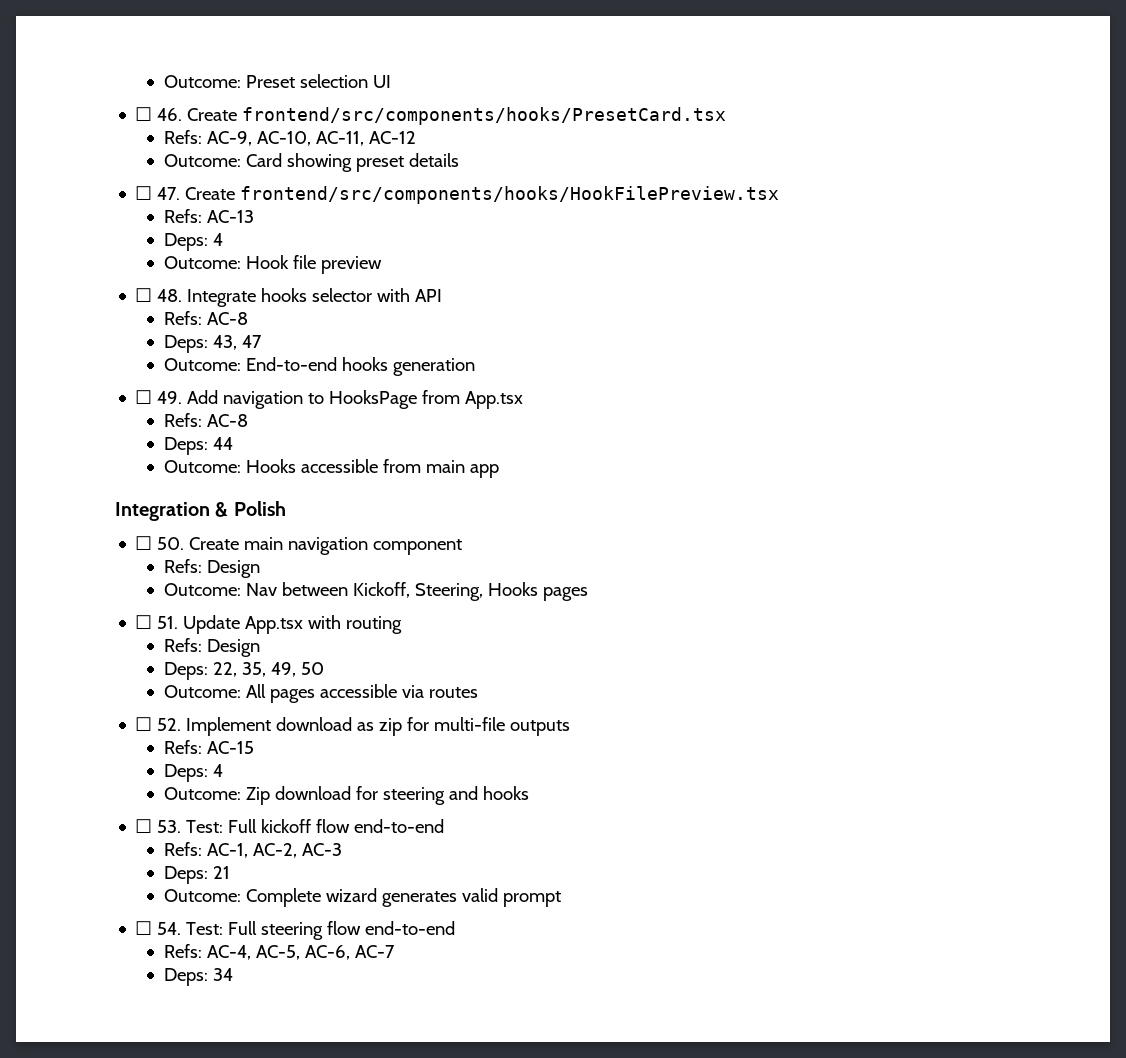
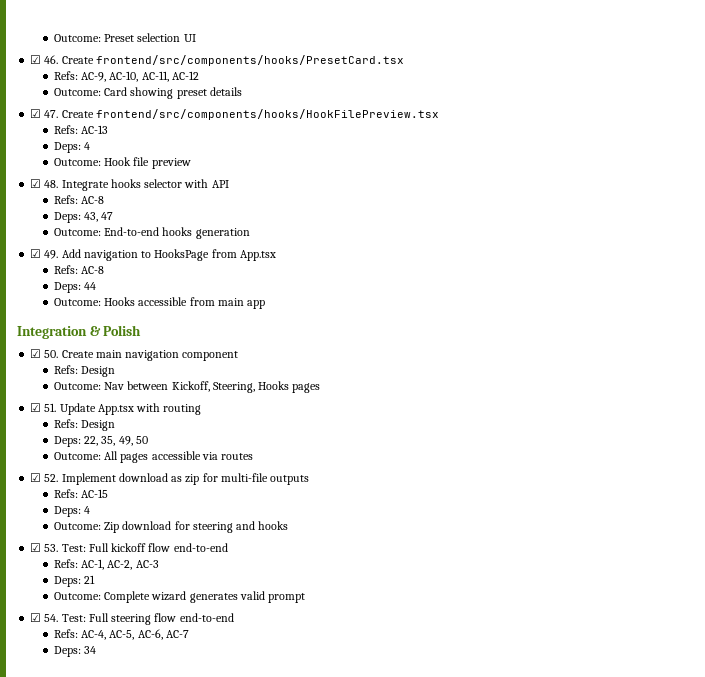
- ☐ 46. Create frontend/src/components/hooks/PresetCard.tsx
+ ☑ 46. Create frontend/src/components/hooks/PresetCard.tsx
- ☐ 47. Create frontend/src/components/hooks/HookFilePreview.tsx
+ ☑ 47. Create frontend/src/components/hooks/HookFilePreview.tsx
- ☐ 48. Integrate hooks selector with API
+ ☑ 48. Integrate hooks selector with API
- ☐ 49. Add navigation to HooksPage from App.tsx
+ ☑ 49. Add navigation to HooksPage from App.tsx
- ☐ 50. Create main navigation component
+ ☑ 50. Create main navigation component
- ☐ 51. Update App.tsx with routing
+ ☑ 51. Update App.tsx with routing
- ☐ 52. Implement download as zip for multi-file outputs
+ ☑ 52. Implement download as zip for multi-file outputs
- ☐ 53. Test: Full kickoff flow end-to-end
+ ☑ 53. Test: Full kickoff flow end-to-end
- ☐ 54. Test: Full steering flow end-to-end
+ ☑ 54. Test: Full steering flow end-to-end

